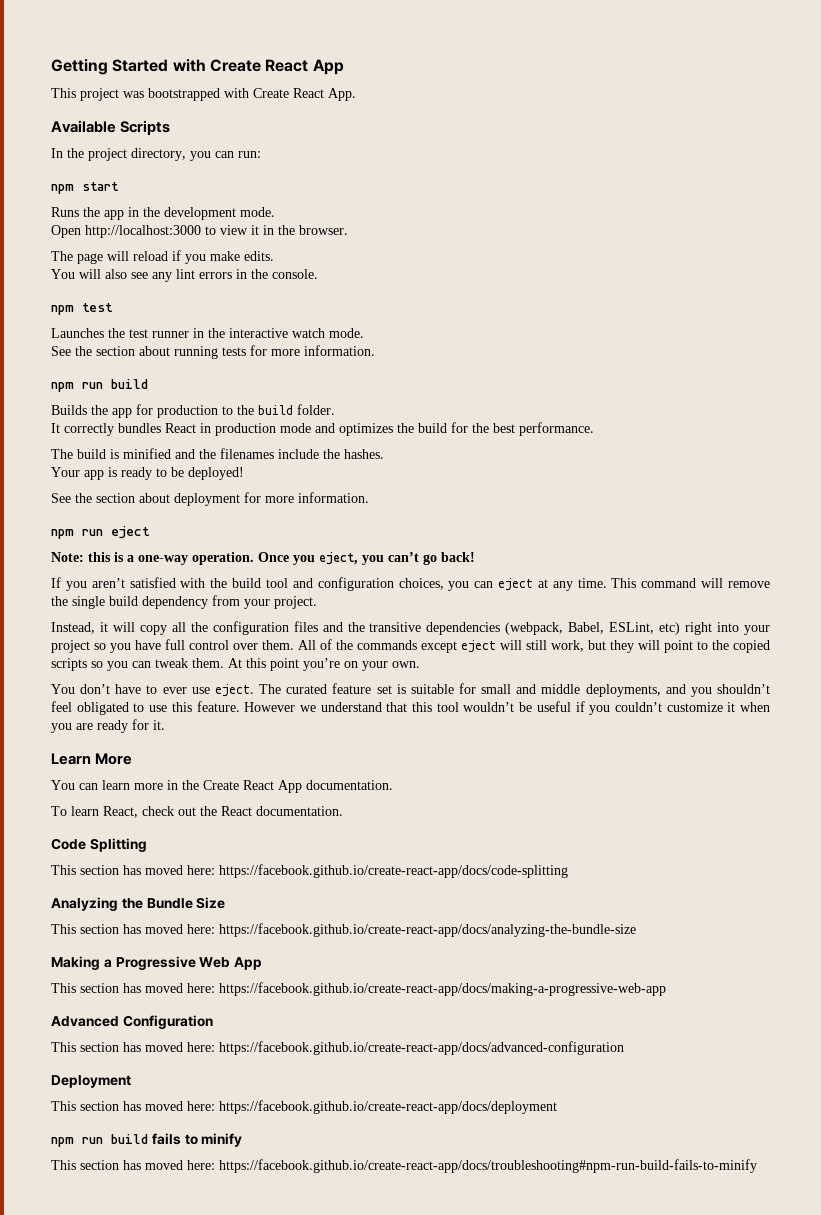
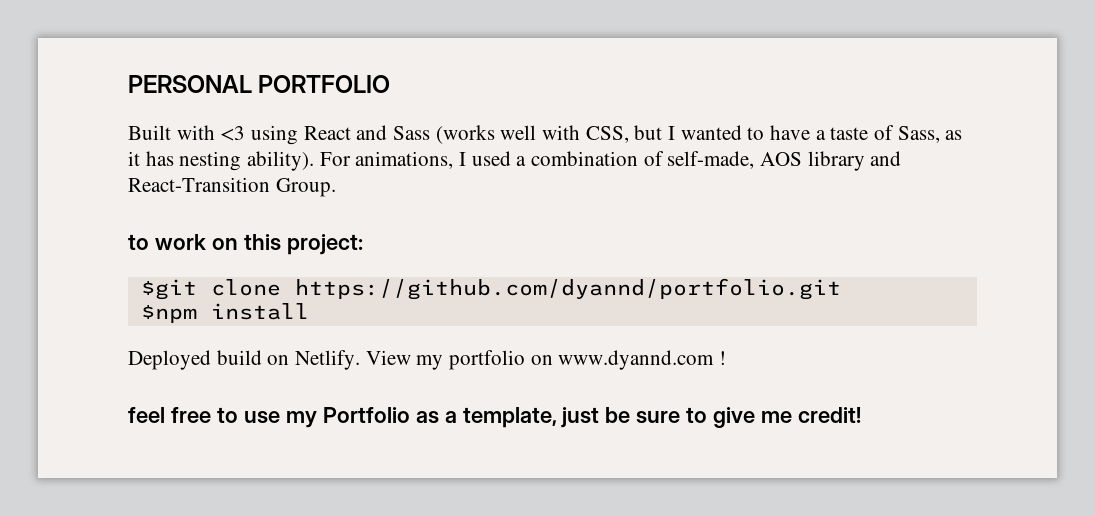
- Getting Started with Create React App
- This project was bootstrapped with Create React App.
- Available Scripts
- In the project directory, you can run:
- npm start
- Runs the app in the development mode.
- Open http://localhost:3000 to view it in the browser.
- The page will reload if you make edits.
- You will also see any lint errors in the console.
- npm test
- Launches the test runner in the interactive watch mode.
- See the section about running tests for more information.
- npm run build
- Builds the app for production to the build folder.
- It correctly bundles React in production mode and optimizes the build for the best performance.
- The build is minified and the filenames include the hashes.
- Your app is ready to be deployed!
- See the section about deployment for more information.
- npm run eject
- Note: this is a one-way operation. Once you eject, you can’t go back!
- If you aren’t satisfied with the build tool and configuration choices, you can eject at any time. This command will remove the single build dependency from your project.
- Instead, it will copy all the configuration files and the transitive dependencies (webpack, Babel, ESLint, etc) right into your project so you have full control over them. All of the commands except eject will still work, but they will point to the copied scripts so you can tweak them. At this point you’re on your own.
- You don’t have to ever use eject. The curated feature set is suitable for small and middle deployments, and you shouldn’t feel obligated to use this feature. However we understand that this tool wouldn’t be useful if you couldn’t customize it when you are ready for it.
- Learn More
- You can learn more in the Create React App documentation.
- To learn React, check out the React documentation.
- Code Splitting
- This section has moved here: https://facebook.github.io/create-react-app/docs/code-splitting
- Analyzing the Bundle Size
- This section has moved here: https://facebook.github.io/create-react-app/docs/analyzing-the-bundle-size
- Making a Progressive Web App
- This section has moved here: https://facebook.github.io/create-react-app/docs/making-a-progressive-web-app
- Advanced Configuration
- This section has moved here: https://facebook.github.io/create-react-app/docs/advanced-configuration
- Deployment
- This section has moved here: https://facebook.github.io/create-react-app/docs/deployment
- npm run build fails to minify
- This section has moved here: https://facebook.github.io/create-react-app/docs/troubleshooting#npm-run-build-fails-to-minify
+ PERSONAL PORTFOLIO
+ Built with <3 using React and Sass (works well with CSS, but I wanted to have a taste of Sass, as it has nesting ability). For animations, I used a combination of self-made, AOS library and React-Transition Group.
+ to work on this project:
+ $git clone https://github.com/dyannd/portfolio.git
+ $npm install
+ Deployed build on Netlify. View my portfolio on www.dyannd.com !
+ feel free to use my Portfolio as a template, just be sure to give me credit!

